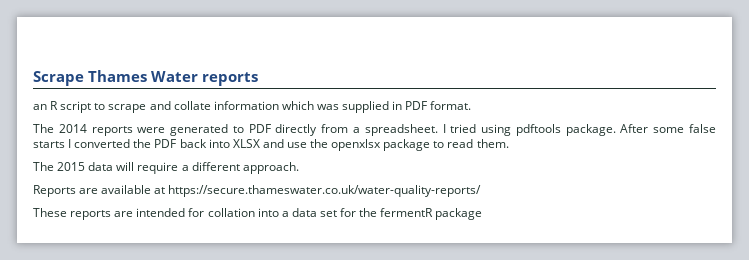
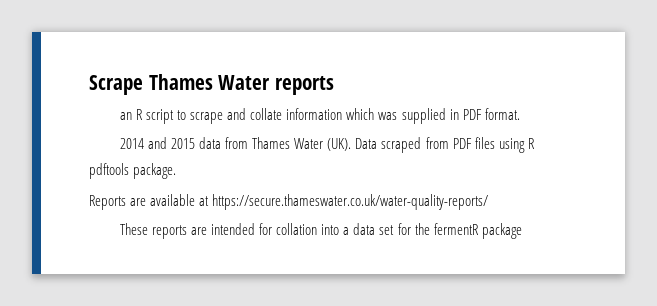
- The 2014 reports were generated to PDF directly from a spreadsheet. I tried using pdftools package. After some false starts I converted the PDF back into XLSX and use the openxlsx package to read them.
- The 2015 data will require a different approach.
+ 2014 and 2015 data from Thames Water (UK). Data scraped from PDF files using R pdftools package.

